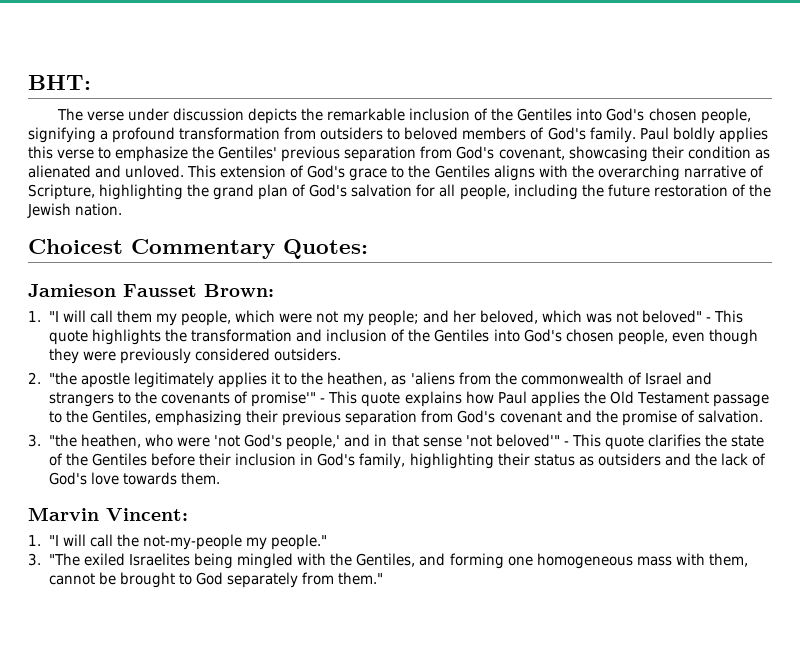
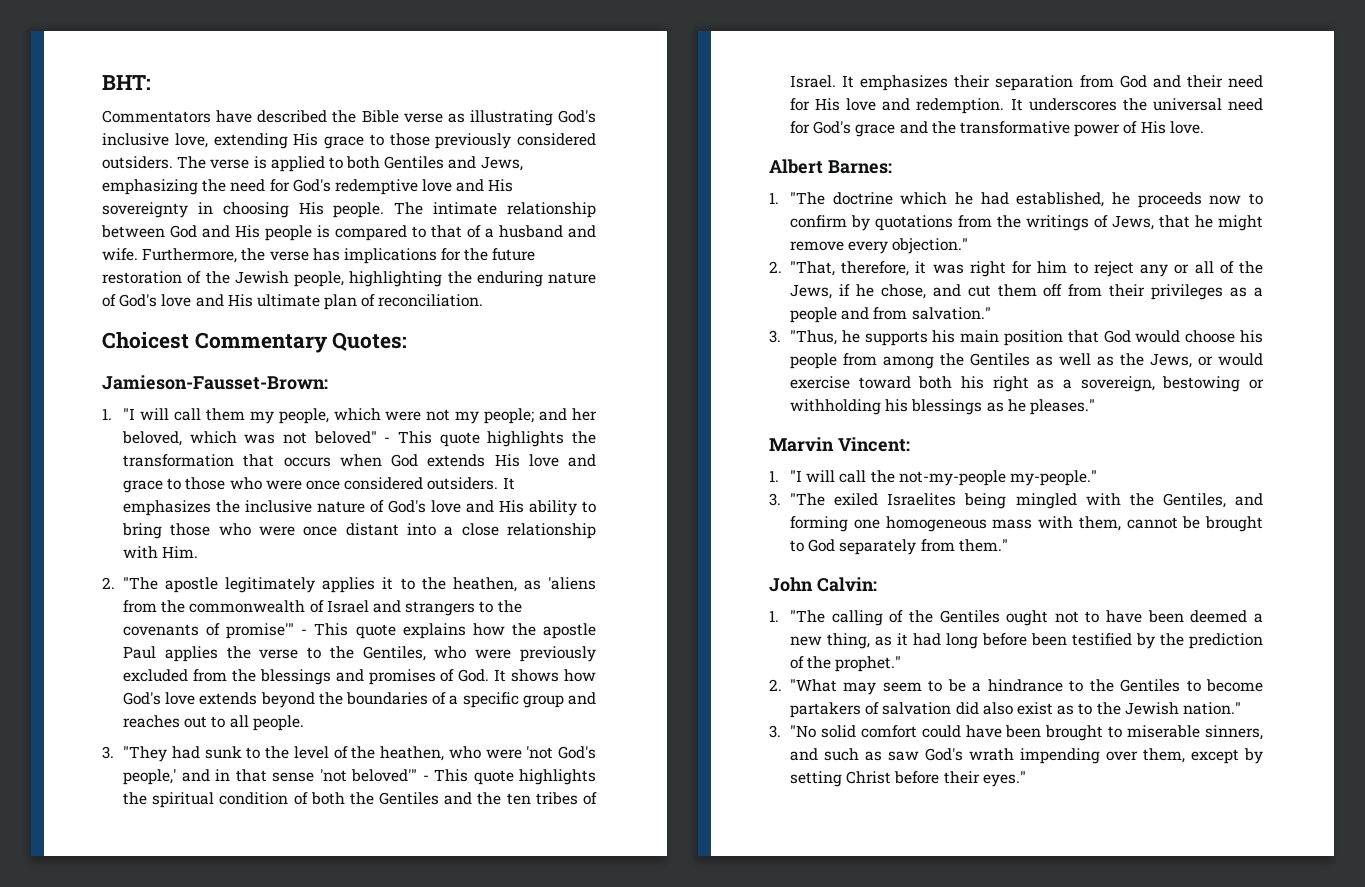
- The verse under discussion depicts the remarkable inclusion of the Gentiles into God's chosen people, signifying a profound transformation from outsiders to beloved members of God's family. Paul boldly applies this verse to emphasize the Gentiles' previous separation from God's covenant, showcasing their condition as alienated and unloved. This extension of God's grace to the Gentiles aligns with the overarching narrative of Scripture, highlighting the grand plan of God's salvation for all people, including the future restoration of the Jewish nation.
+ Commentators have described the Bible verse as illustrating God's inclusive love, extending His grace to those previously considered outsiders. The verse is applied to both Gentiles and Jews, emphasizing the need for God's redemptive love and His sovereignty in choosing His people. The intimate relationship between God and His people is compared to that of a husband and wife. Furthermore, the verse has implications for the future restoration of the Jewish people, highlighting the enduring nature of God's love and His ultimate plan of reconciliation.
- Jamieson Fausset Brown:
+ Jamieson-Fausset-Brown:
- and her beloved, which was not beloved" - This quote highlights the transformation and inclusion of the Gentiles into God's chosen people, even though they were previously considered outsiders.
- 2. "the apostle legitimately applies it to the heathen, as 'aliens from the commonwealth of Israel and strangers to the covenants of promise'" - This quote explains how Paul applies the Old Testament passage to the Gentiles, emphasizing their previous separation from God's covenant and the promise of salvation.
- 3. "the heathen, who were 'not God's people,' and in that sense 'not beloved'" - This quote clarifies the state of the Gentiles before their inclusion in God's family, highlighting their status as outsiders and the lack of God's love towards them.
+ and her beloved, which was not beloved" - This quote highlights the transformation that occurs when God extends His love and grace to those who were once considered outsiders. It emphasizes the inclusive nature of God's love and His ability to bring those who were once distant into a close relationship with Him.
+ 2. "The apostle legitimately applies it to the heathen, as 'aliens from the commonwealth of Israel and strangers to the covenants of promise'" - This quote explains how the apostle Paul applies the verse to the Gentiles, who were previously excluded from the blessings and promises of God. It shows how God's love extends beyond the boundaries of a specific group and reaches out to all people.
+ 3. "They had sunk to the level of the heathen, who were 'not God's people,' and in that sense 'not beloved'" - This quote highlights the spiritual condition of both the Gentiles and the ten tribes of Israel. It emphasizes their separation from God and their need for His love and redemption. It underscores the universal need for God's grace and the transformative power of His love.
+ Albert Barnes:
+ 1. "The doctrine which he had established, he proceeds now to confirm by quotations from the writings of Jews, that he might remove every objection."
+ 2. "That, therefore, it was right for him to reject any or all of the Jews, if he chose, and cut them off from their privileges as a people and from salvation."
+ 3. "Thus, he supports his main position that God would choose his people from among the Gentiles as well as the Jews, or would exercise toward both his right as a sovereign, bestowing or withholding his blessings as he pleases."
- 1. "I will call the not-my-people my people."
+ 1. "I will call the not-my-people my-people."
+ John Calvin:
+ 1. "The calling of the Gentiles ought not to have been deemed a new thing, as it had long before been testified by the prediction of the prophet."
+ 2. "What may seem to be a hindrance to the Gentiles to become partakers of salvation did also exist as to the Jewish nation."
+ 3. "No solid comfort could have been brought to miserable sinners, and such as saw God's wrath impending over them, except by setting Christ before their eyes."

